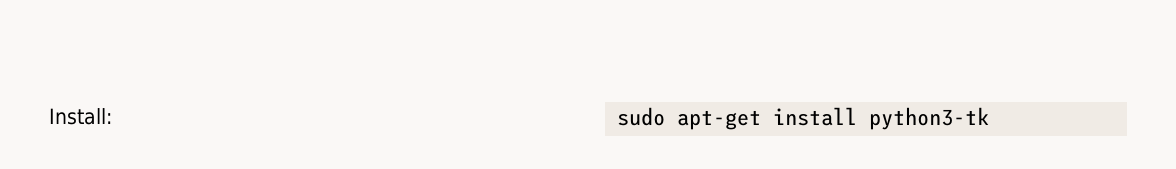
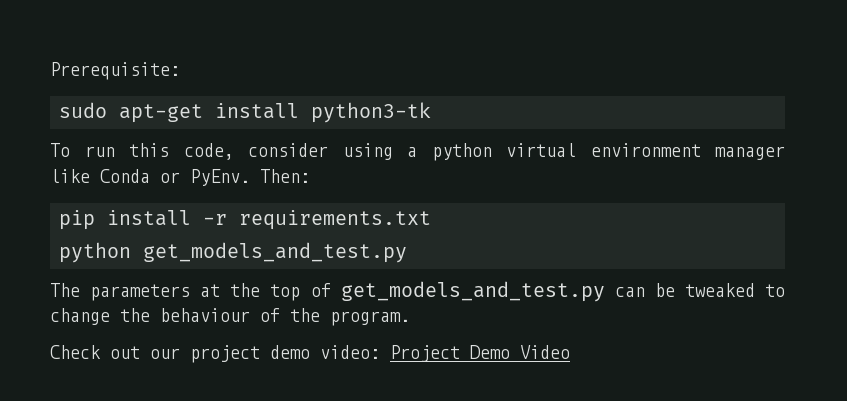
- Install:
+ Prerequisite:
+ To run this code, consider using a python virtual environment manager like Conda or PyEnv. Then:
+ pip install -r requirements.txt
+ python get_models_and_test.py
+ The parameters at the top of get_models_and_test.py can be tweaked to change the behaviour of the program.
+ Check out our project demo video: Project Demo Video

